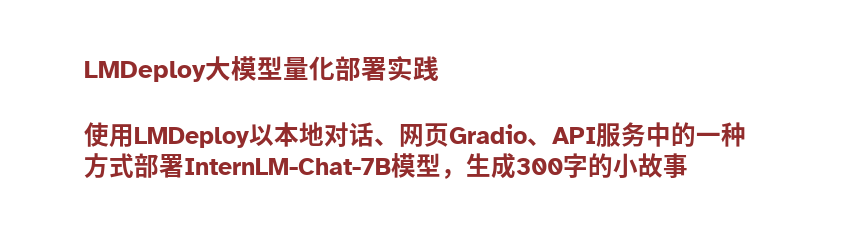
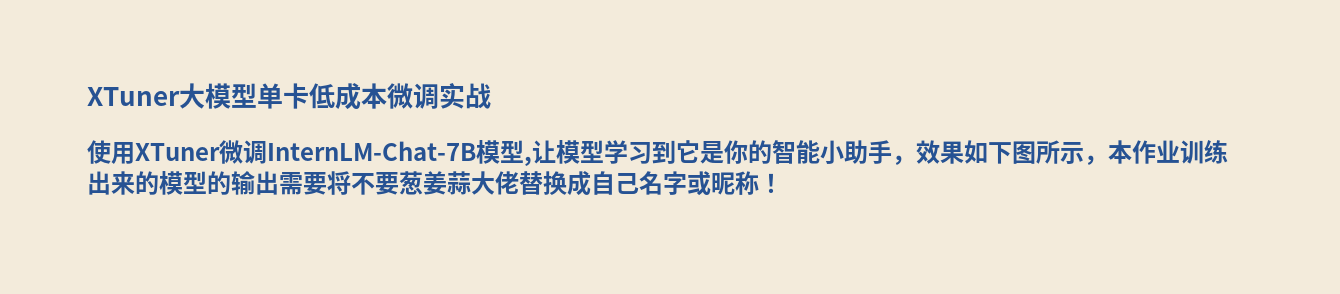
- LMDeploy大模型量化部署实践
- 使用LMDeploy以本地对话、网页Gradio、API服务中的一种方式部署InternLM-Chat-7B模型，生成300字的小故事
+ XTuner大模型单卡低成本微调实战
+ 使用XTuner微调InternLM-Chat-7B模型,让模型学习到它是你的智能小助手，效果如下图所示，本作业训练出来的模型的输出需要将不要葱姜蒜大佬替换成自己名字或昵称！

